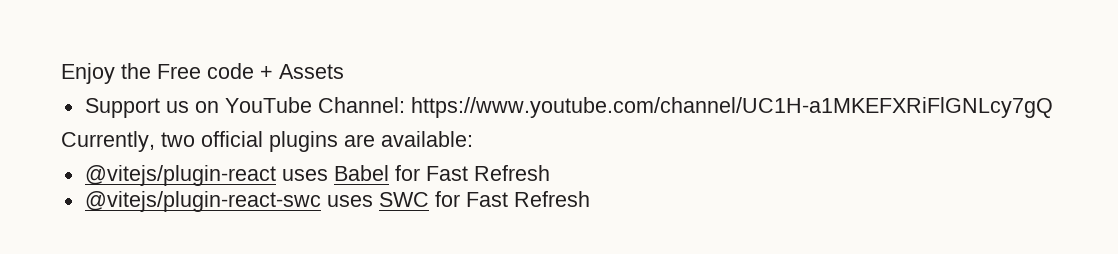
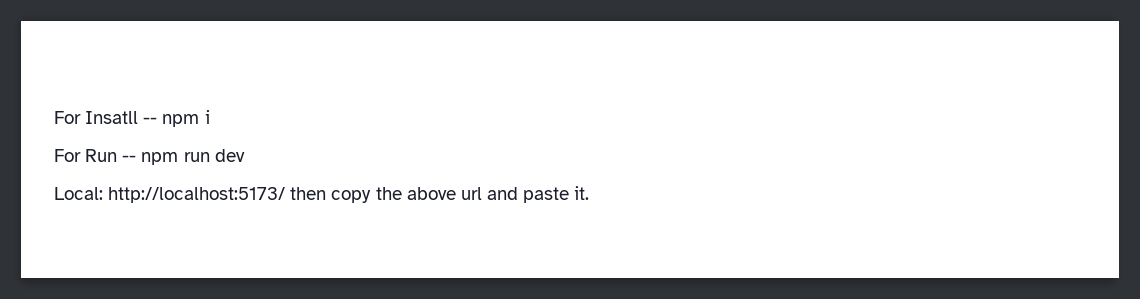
- Enjoy the Free code + Assets
- Support us on YouTube Channel: https://www.youtube.com/channel/UC1H-a1MKEFXRiFlGNLcy7gQ
- Currently, two official plugins are available:
- @vitejs/plugin-react uses Babel for Fast Refresh
- @vitejs/plugin-react-swc uses SWC for Fast Refresh
+ For Insatll -- npm i
+ For Run -- npm run dev
+ Local: http://localhost:5173/ then copy the above url and paste it.

